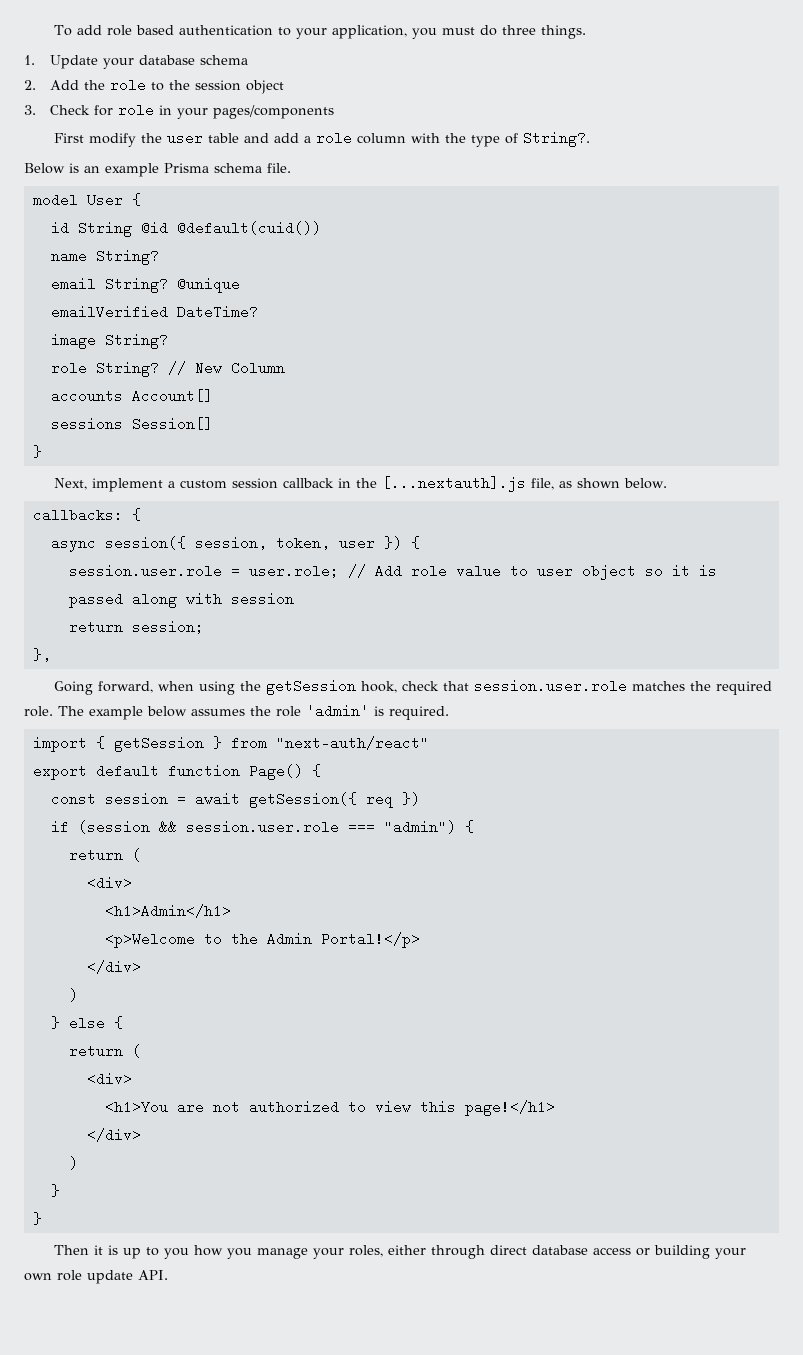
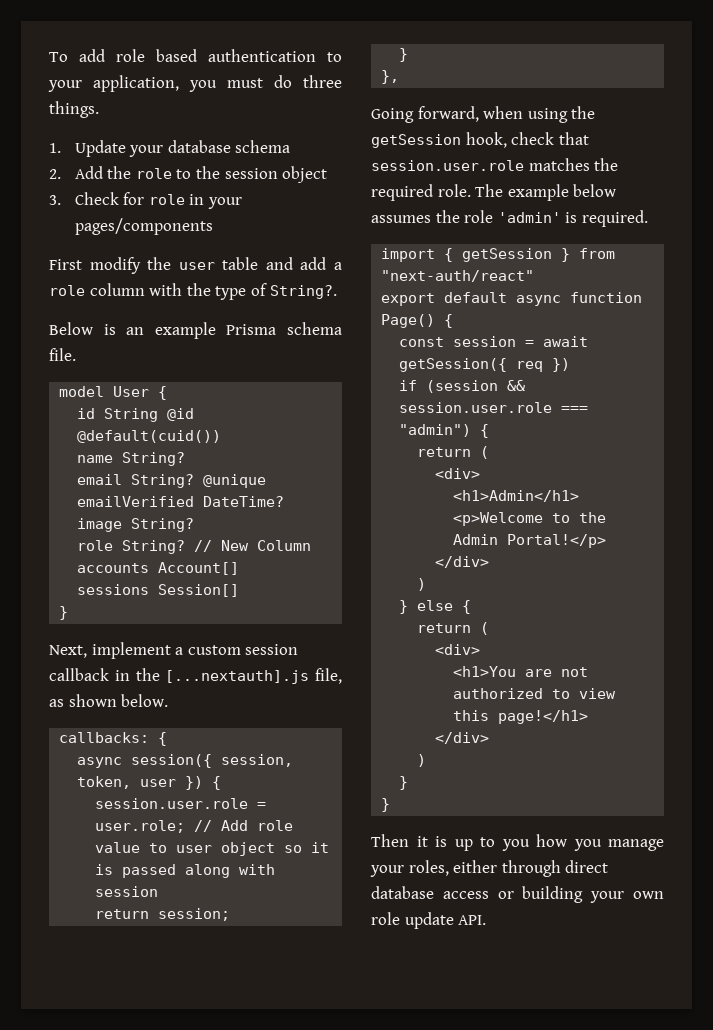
  return session;
+ }
- export default function Page() {
+ export default async function Page() {

